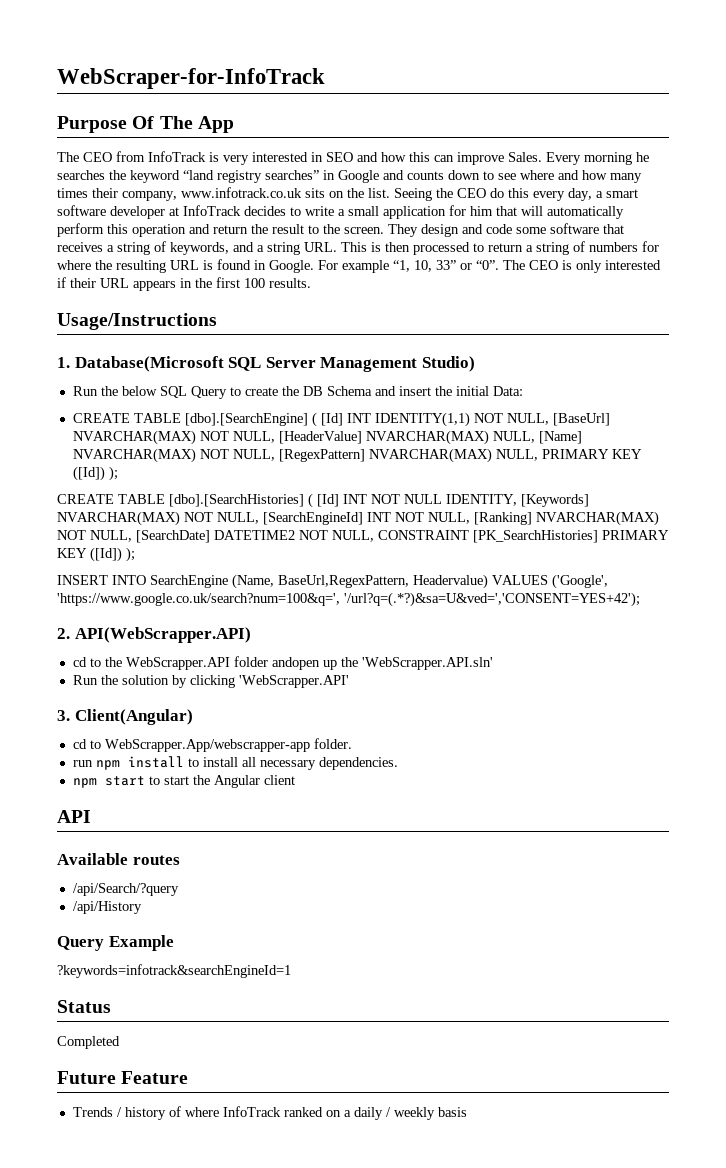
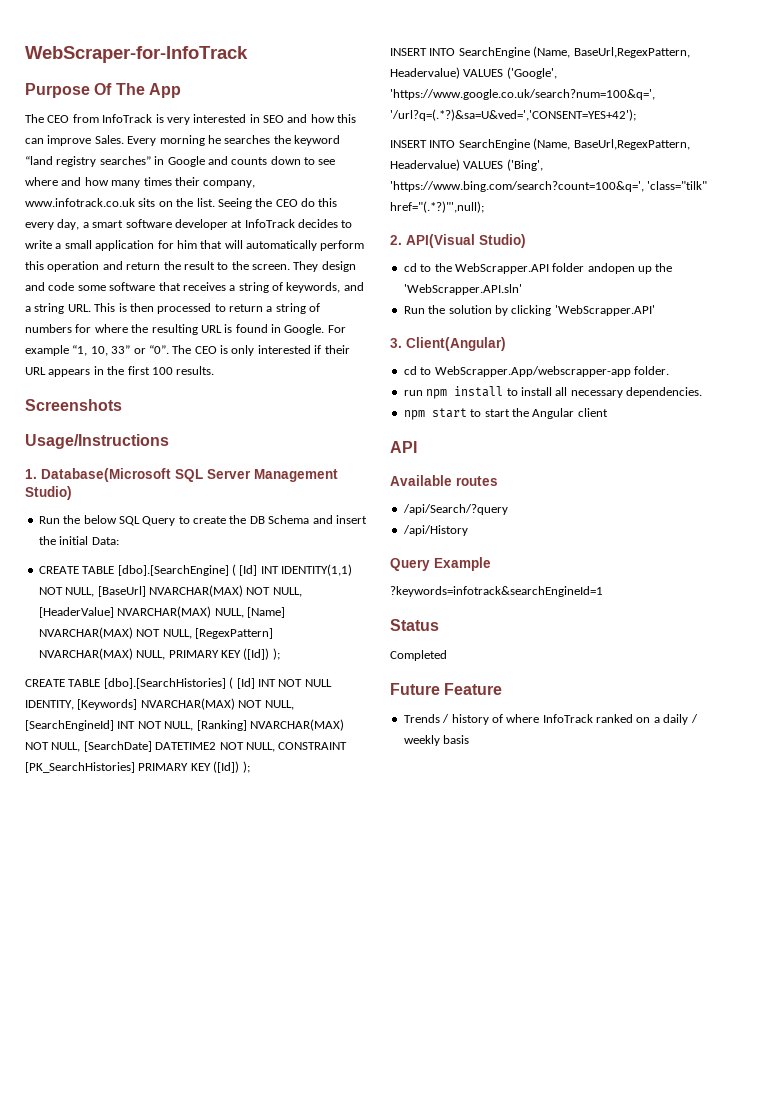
+ Screenshots
+ INSERT INTO SearchEngine (Name, BaseUrl,RegexPattern, Headervalue) VALUES ('Bing', 'https://www.bing.com/search?count=100&q=', 'class="tilk" href="(.*?)"',null);
- 2. API(WebScrapper.API)
+ 2. API(Visual Studio)

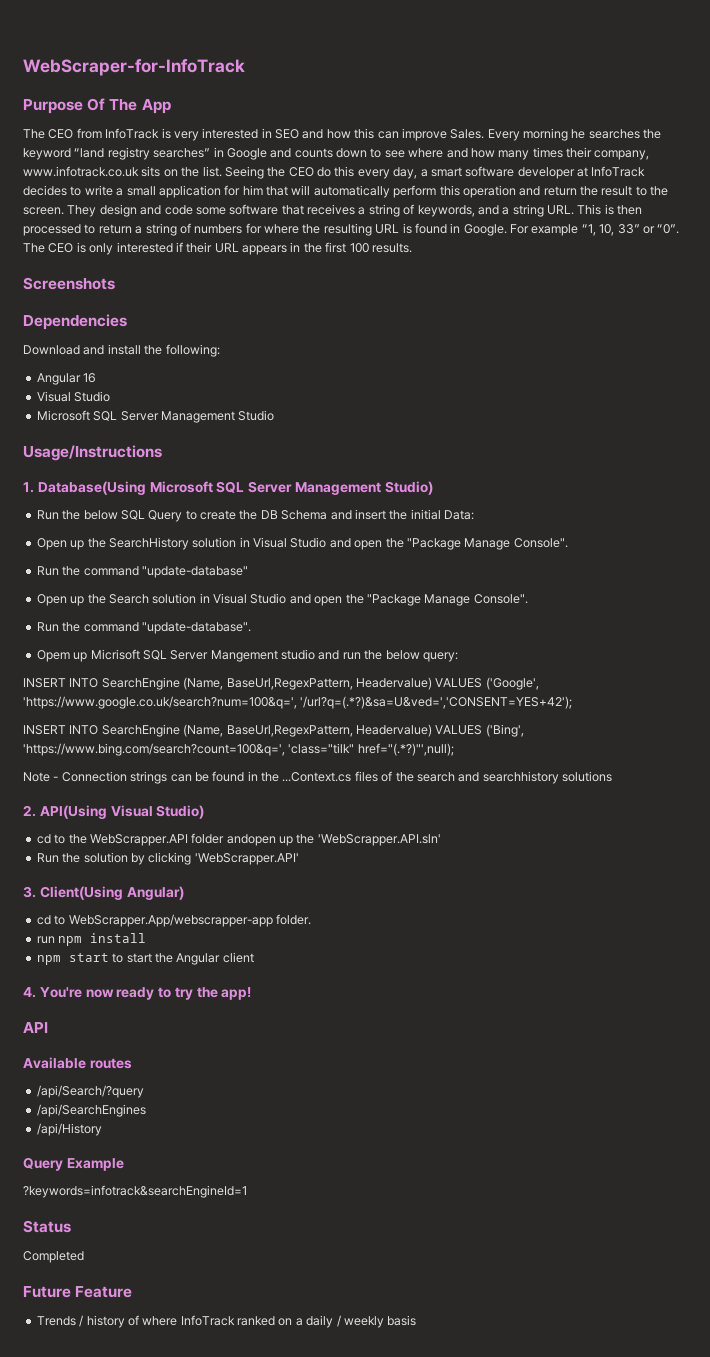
+ Dependencies
+ Download and install the following:
+ Angular 16
+ Visual Studio
+ Microsoft SQL Server Management Studio
- 1. Database(Microsoft SQL Server Management Studio)
+ 1. Database(Using Microsoft SQL Server Management Studio)
- CREATE TABLE [dbo].[SearchEngine] ( [Id] INT IDENTITY(1,1) NOT NULL, [BaseUrl] NVARCHAR(MAX) NOT NULL, [HeaderValue] NVARCHAR(MAX) NULL, [Name] NVARCHAR(MAX) NOT NULL, [RegexPattern] NVARCHAR(MAX) NULL, PRIMARY KEY ([Id]) );
- CREATE TABLE [dbo].[SearchHistories] ( [Id] INT NOT NULL IDENTITY, [Keywords] NVARCHAR(MAX) NOT NULL, [SearchEngineId] INT NOT NULL, [Ranking] NVARCHAR(MAX) NOT NULL, [SearchDate] DATETIME2 NOT NULL, CONSTRAINT [PK_SearchHistories] PRIMARY KEY ([Id]) );
+ Open up the SearchHistory solution in Visual Studio and open the "Package Manage Console".
+ Run the command "update-database"
+ Open up the Search solution in Visual Studio and open the "Package Manage Console".
+ Run the command "update-database".
+ Opem up Micrisoft SQL Server Mangement studio and run the below query:
+ Note - Connection strings can be found in the ...Context.cs files of the search and searchhistory solutions
- 2. API(Visual Studio)
+ 2. API(Using Visual Studio)
- 3. Client(Angular)
+ 3. Client(Using Angular)
- run npm install to install all necessary dependencies.
+ run npm install
+ 4. You're now ready to try the app!
+ /api/SearchEngines

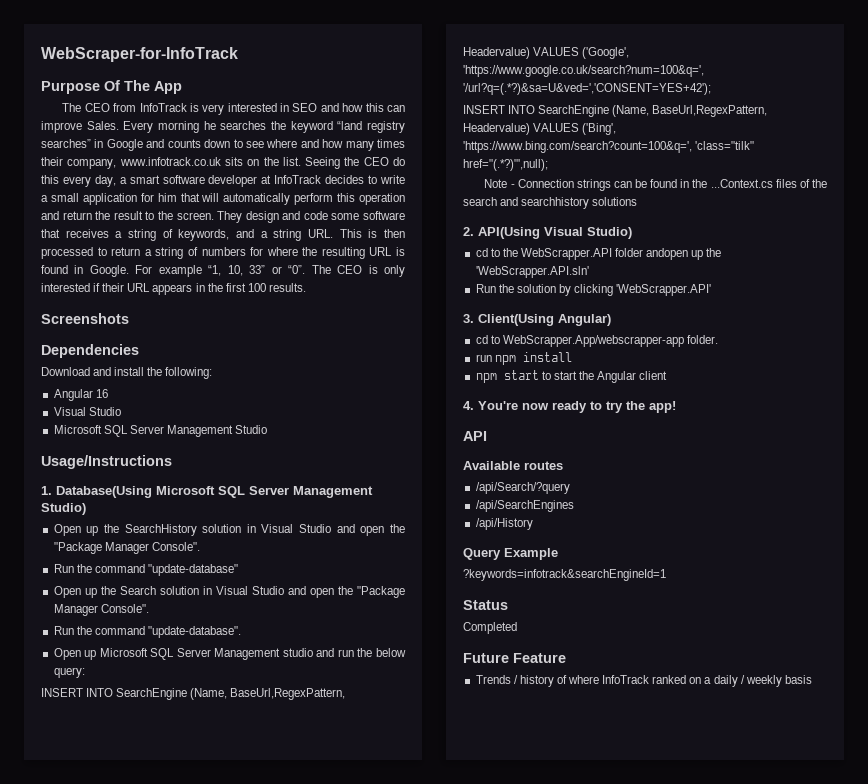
- Run the below SQL Query to create the DB Schema and insert the initial Data:
- Open up the SearchHistory solution in Visual Studio and open the "Package Manage Console".
+ Open up the SearchHistory solution in Visual Studio and open the "Package Manager Console".
- Open up the Search solution in Visual Studio and open the "Package Manage Console".
+ Open up the Search solution in Visual Studio and open the "Package Manager Console".
- Opem up Micrisoft SQL Server Mangement studio and run the below query:
+ Open up Microsoft SQL Server Management studio and run the below query:

